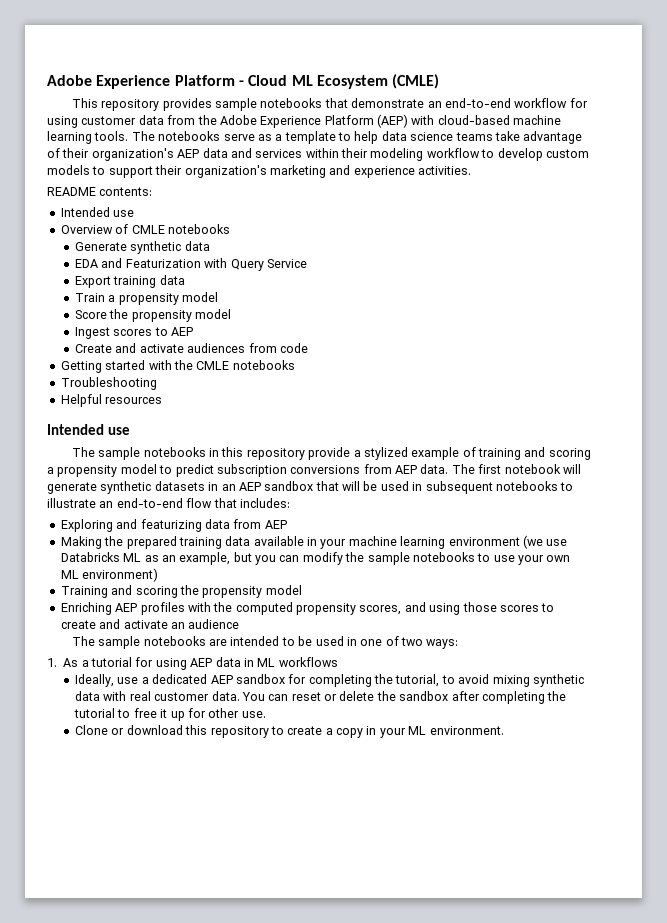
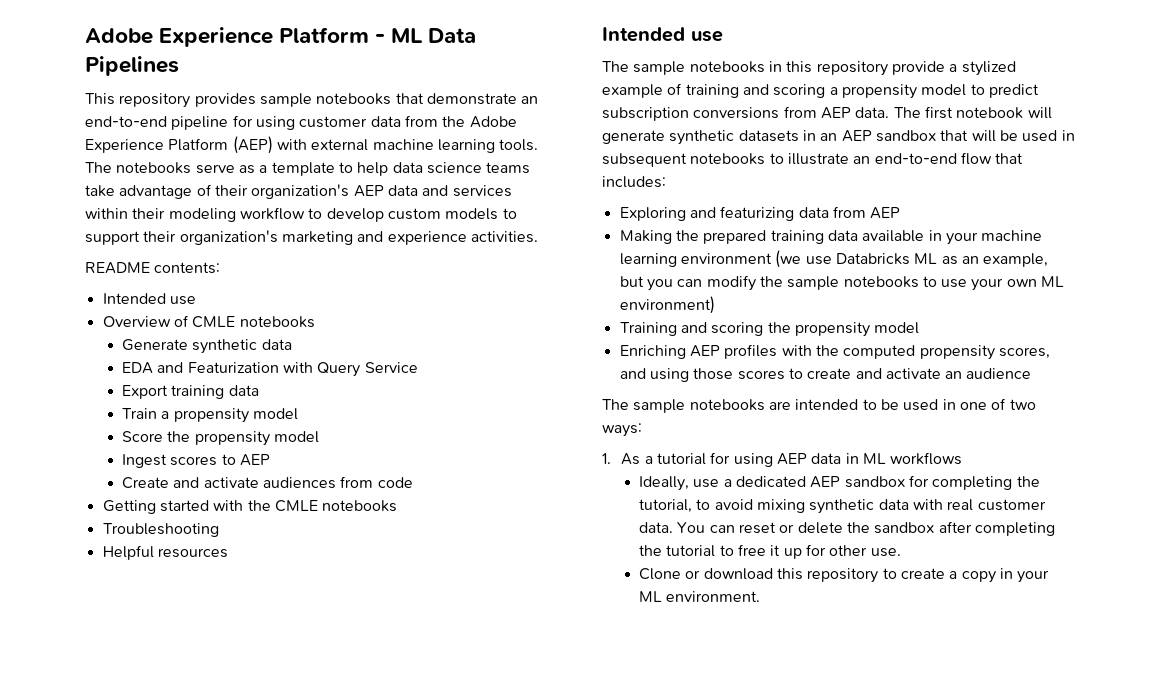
- Adobe Experience Platform - Cloud ML Ecosystem (CMLE)
+ Adobe Experience Platform - ML Data Pipelines
- This repository provides sample notebooks that demonstrate an end-to-end workflow for using customer data from the Adobe Experience Platform (AEP) with cloud-based machine learning tools.
+ This repository provides sample notebooks that demonstrate an end-to-end pipeline for using customer data from the Adobe Experience Platform (AEP) with external machine learning tools.

